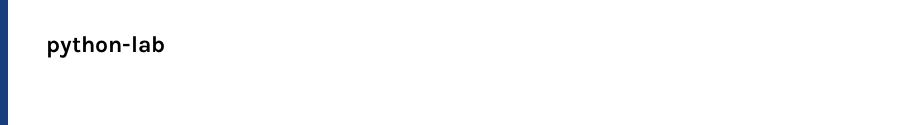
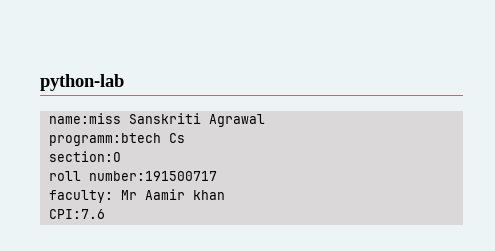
+ name:miss Sanskriti Agrawal
+ programm:btech Cs
+ section:O
+ roll number:191500717
+ faculty: Mr Aamir khan
+ CPI:7.6

